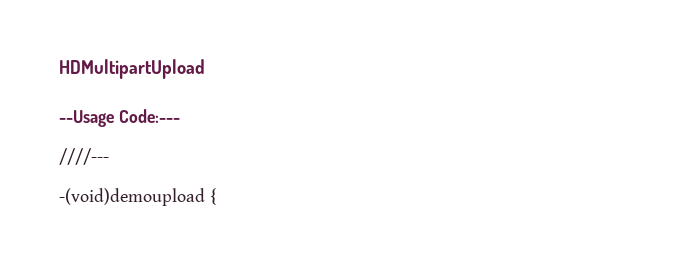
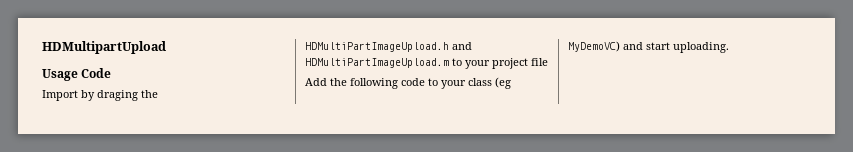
- --Usage Code:---
- ////---
- -(void)demoupload {
+ Usage Code
+ Import by draging the HDMultiPartImageUpload.h and HDMultiPartImageUpload.m to your project file
+ Add the following code to your class (eg MyDemoVC) and start uploading.

